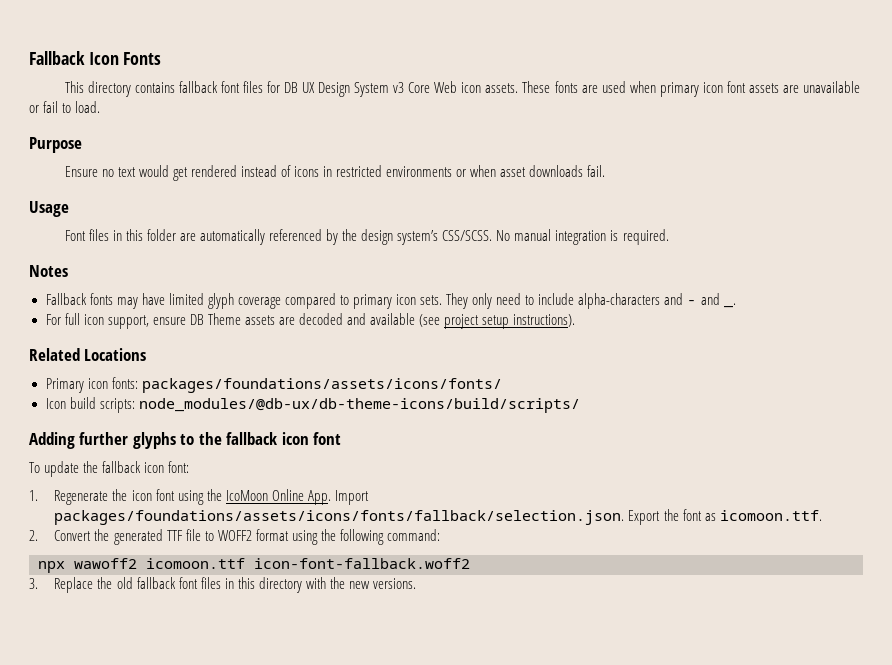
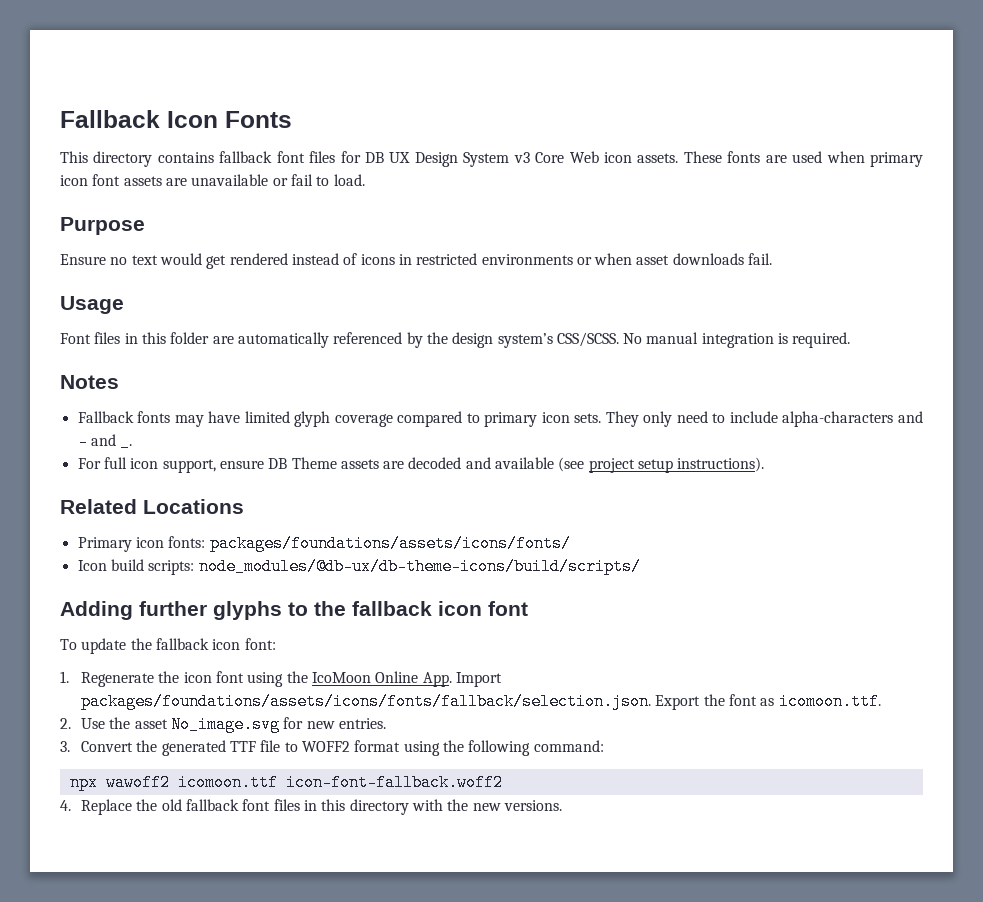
- 2. Convert the generated TTF file to WOFF2 format using the following command:
+ 2. Use the asset No_image.svg for new entries.
+ 3. Convert the generated TTF file to WOFF2 format using the following command:
- 3. Replace the old fallback font files in this directory with the new versions.
+ 4. Replace the old fallback font files in this directory with the new versions.

